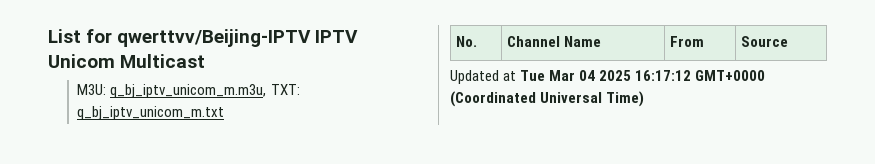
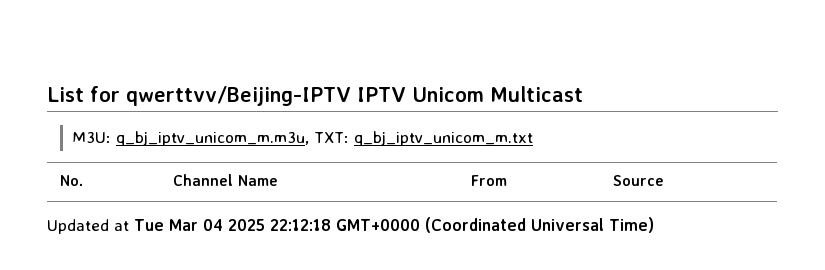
- Updated at Tue Mar 04 2025 16:17:12 GMT+0000 (Coordinated Universal Time)
+ Updated at Tue Mar 04 2025 22:12:18 GMT+0000 (Coordinated Universal Time)

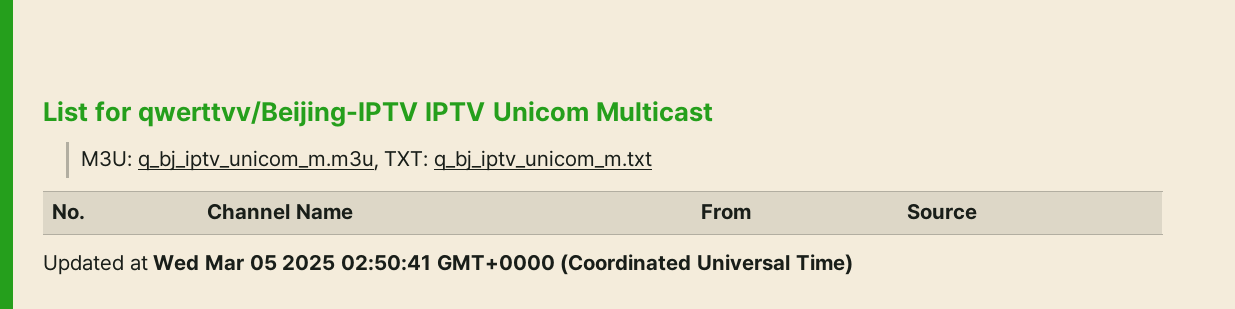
- Updated at Tue Mar 04 2025 22:12:18 GMT+0000 (Coordinated Universal Time)
+ Updated at Wed Mar 05 2025 02:50:41 GMT+0000 (Coordinated Universal Time)

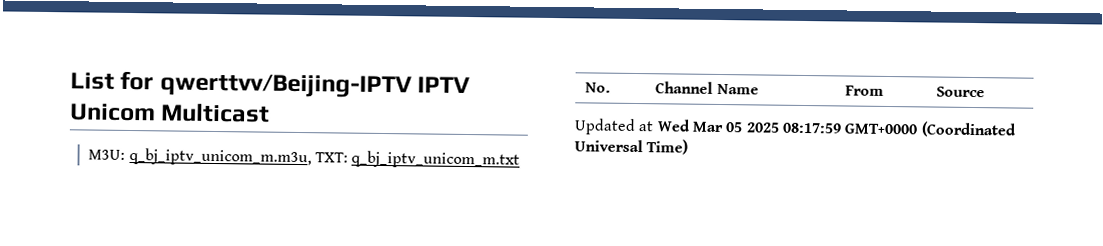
- Updated at Wed Mar 05 2025 02:50:41 GMT+0000 (Coordinated Universal Time)
+ Updated at Wed Mar 05 2025 08:17:59 GMT+0000 (Coordinated Universal Time)

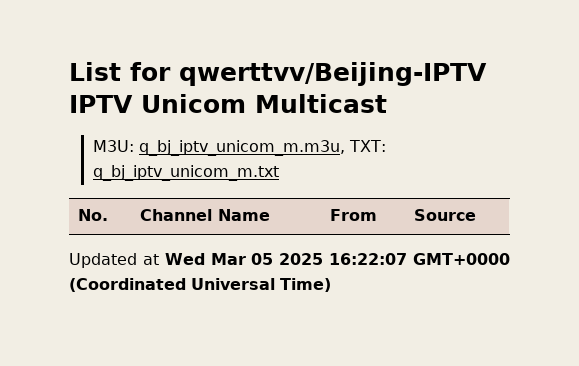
- Updated at Wed Mar 05 2025 08:17:59 GMT+0000 (Coordinated Universal Time)
+ Updated at Wed Mar 05 2025 16:22:07 GMT+0000 (Coordinated Universal Time)

